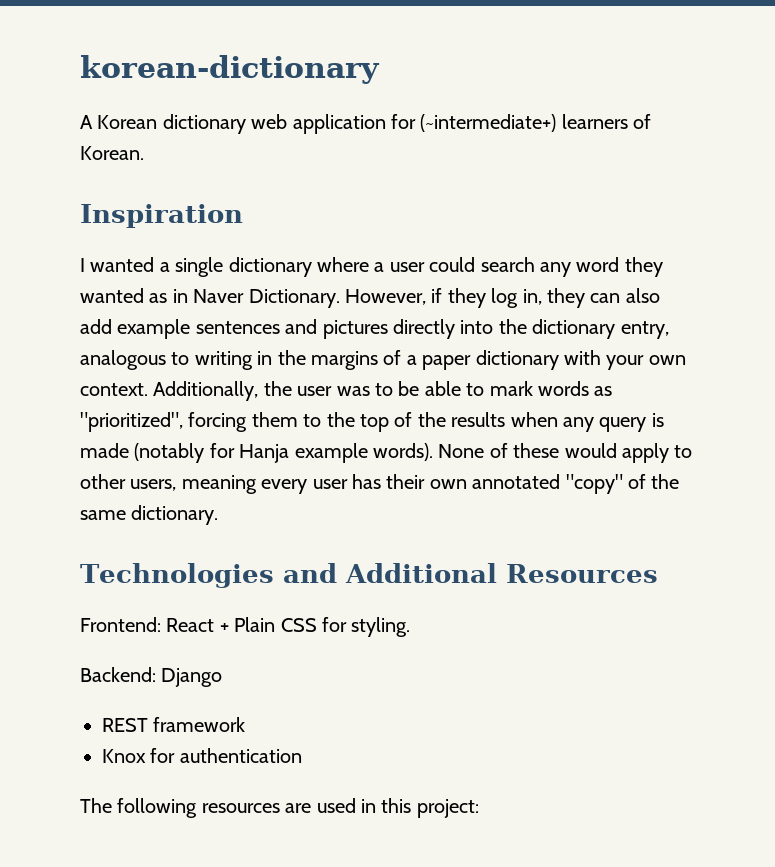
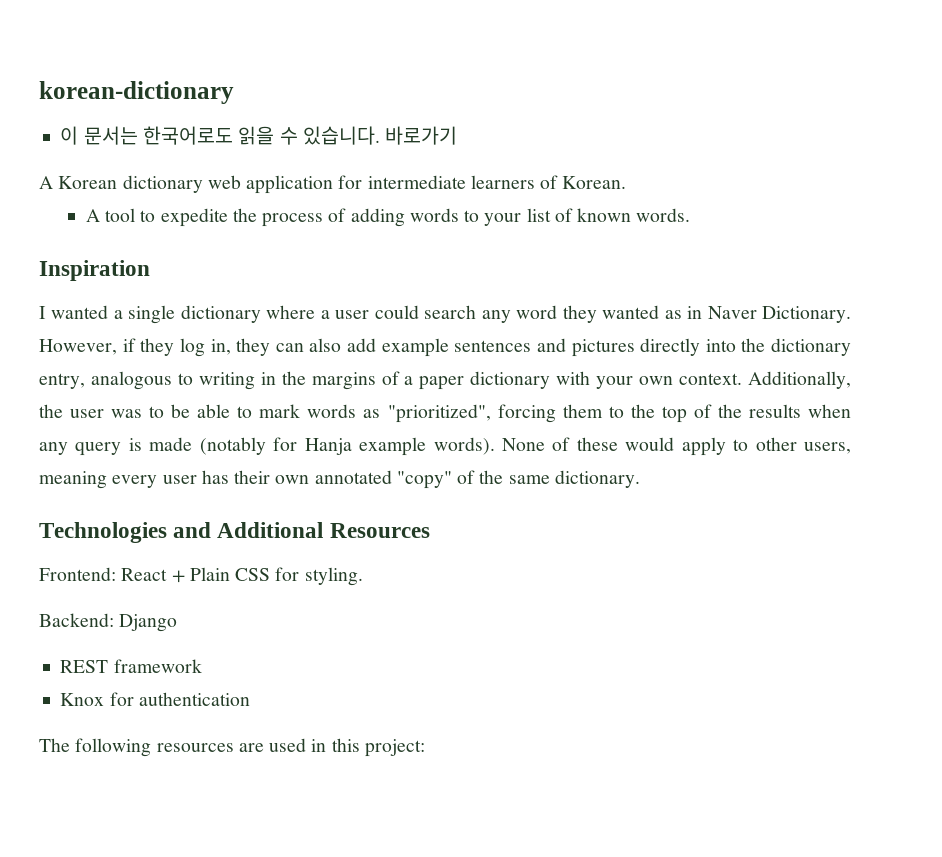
+ 이 문서는 한국어로도 읽을 수 있습니다. 바로가기
- A Korean dictionary web application for (~intermediate+) learners of Korean.
+ A Korean dictionary web application for intermediate learners of Korean.
+ A tool to expedite the process of adding words to your list of known words.

